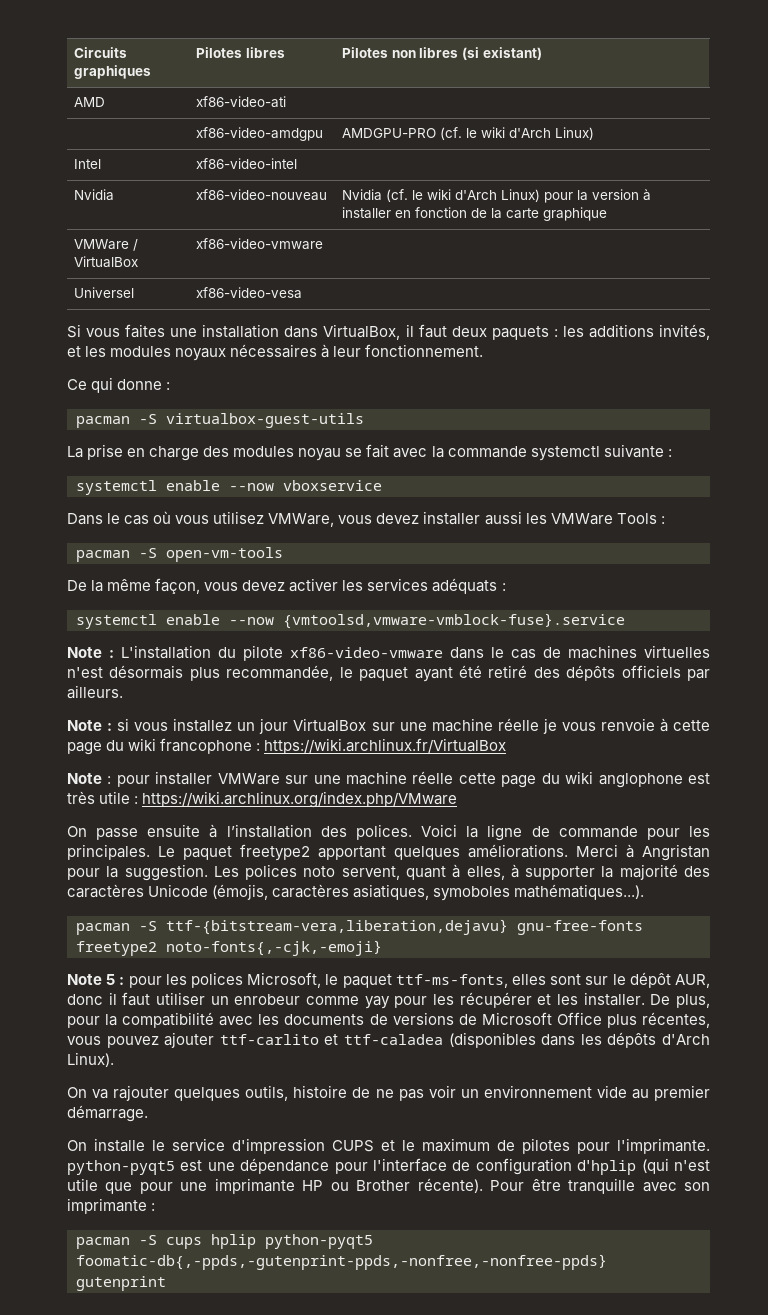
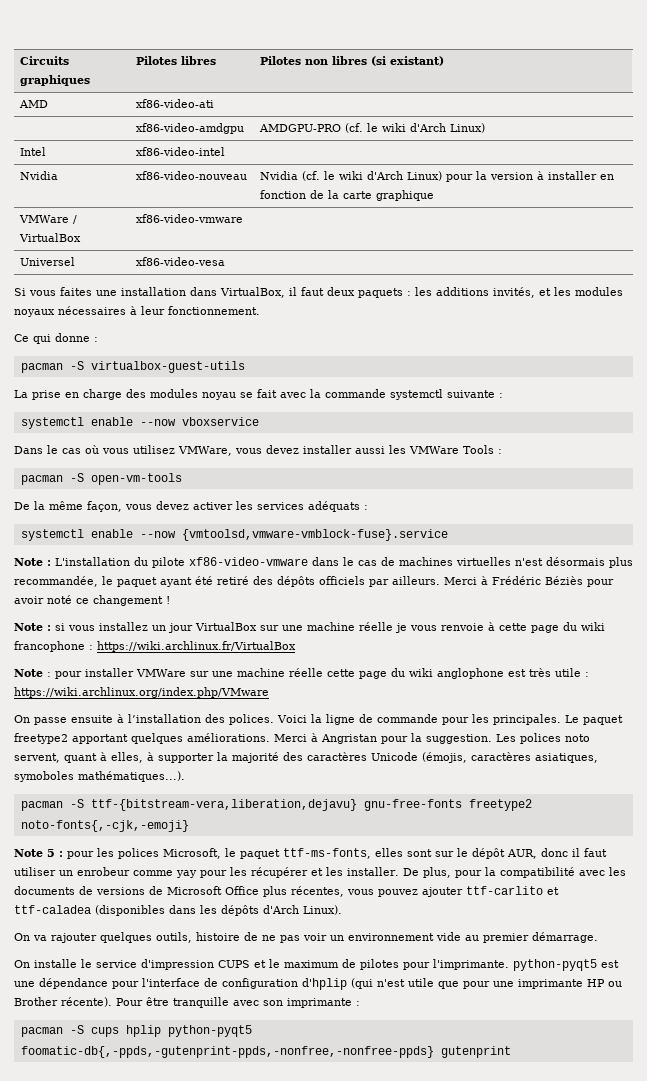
+ Merci à Frédéric Béziès pour avoir noté ce changement !

